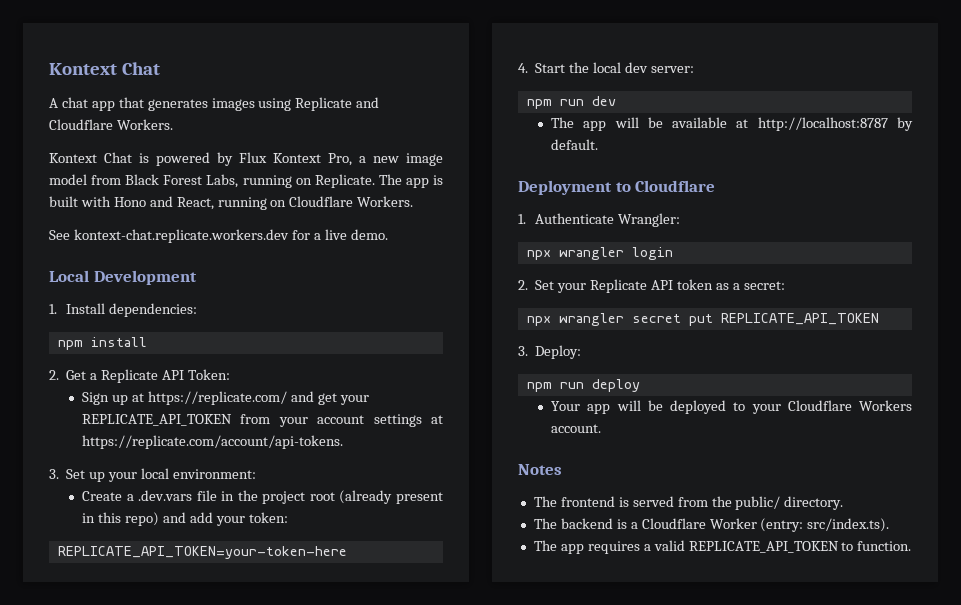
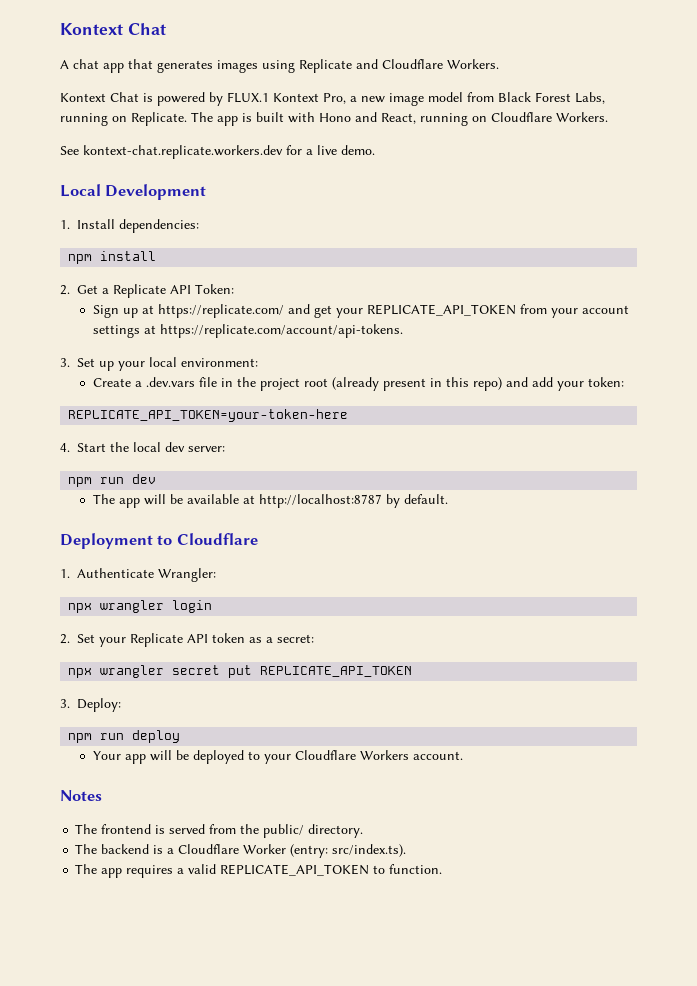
- Kontext Chat is powered by Flux Kontext Pro, a new image model from Black Forest Labs, running on Replicate.
+ Kontext Chat is powered by FLUX.1 Kontext Pro, a new image model from Black Forest Labs, running on Replicate.

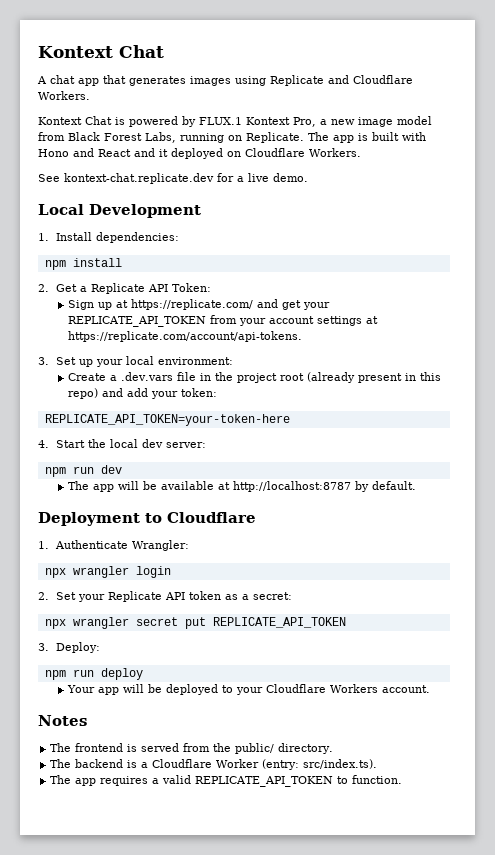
- The app is built with Hono and React, running on Cloudflare Workers.
+ The app is built with Hono and React and it deployed on Cloudflare Workers.
- See kontext-chat.replicate.workers.dev for a live demo.
+ See kontext-chat.replicate.dev for a live demo.

